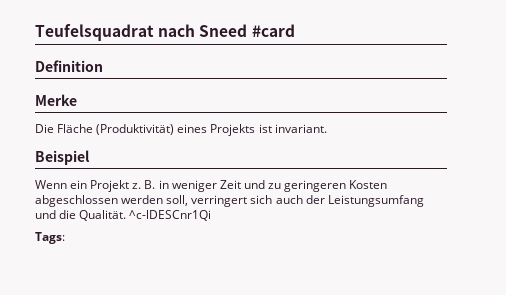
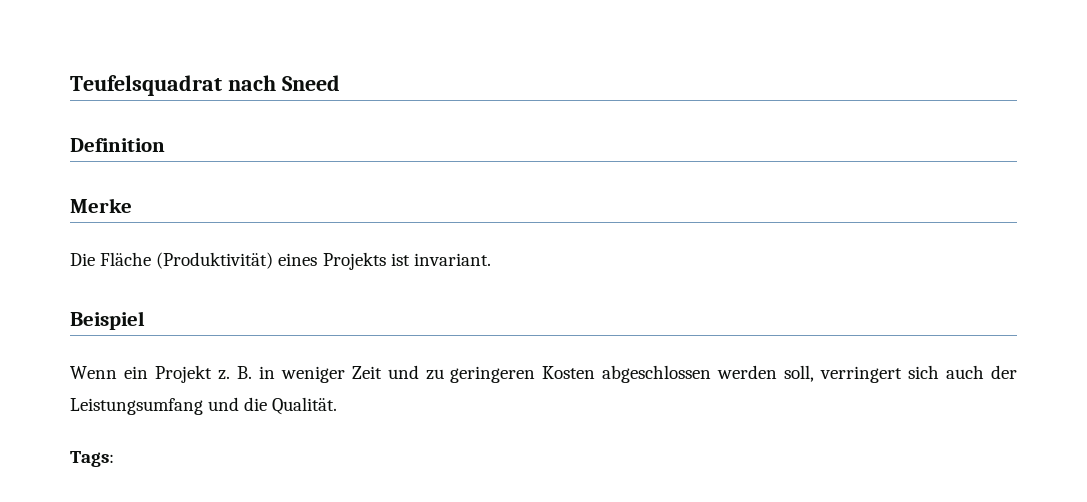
- Teufelsquadrat nach Sneed #card
+ Teufelsquadrat nach Sneed
- ^c-lDESCnr1Qi

